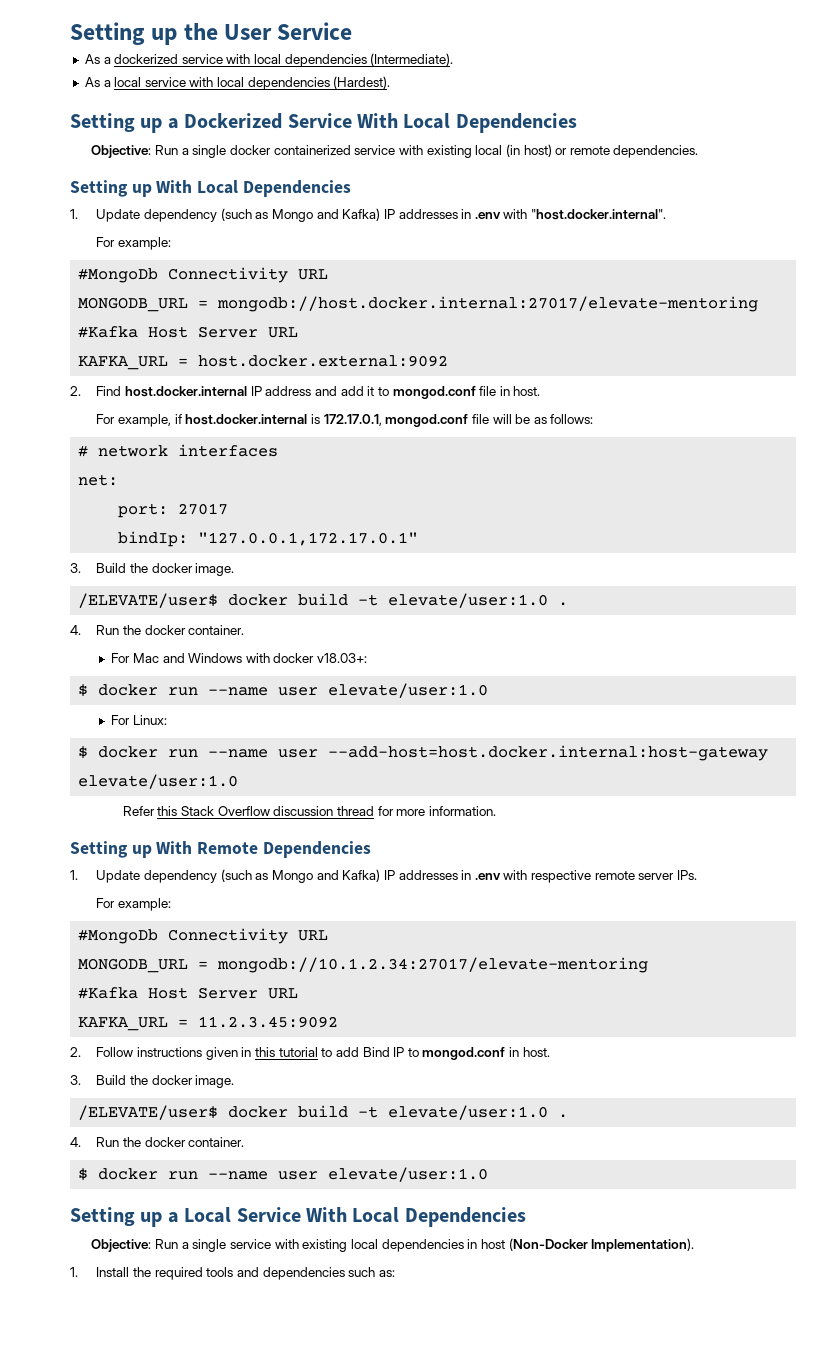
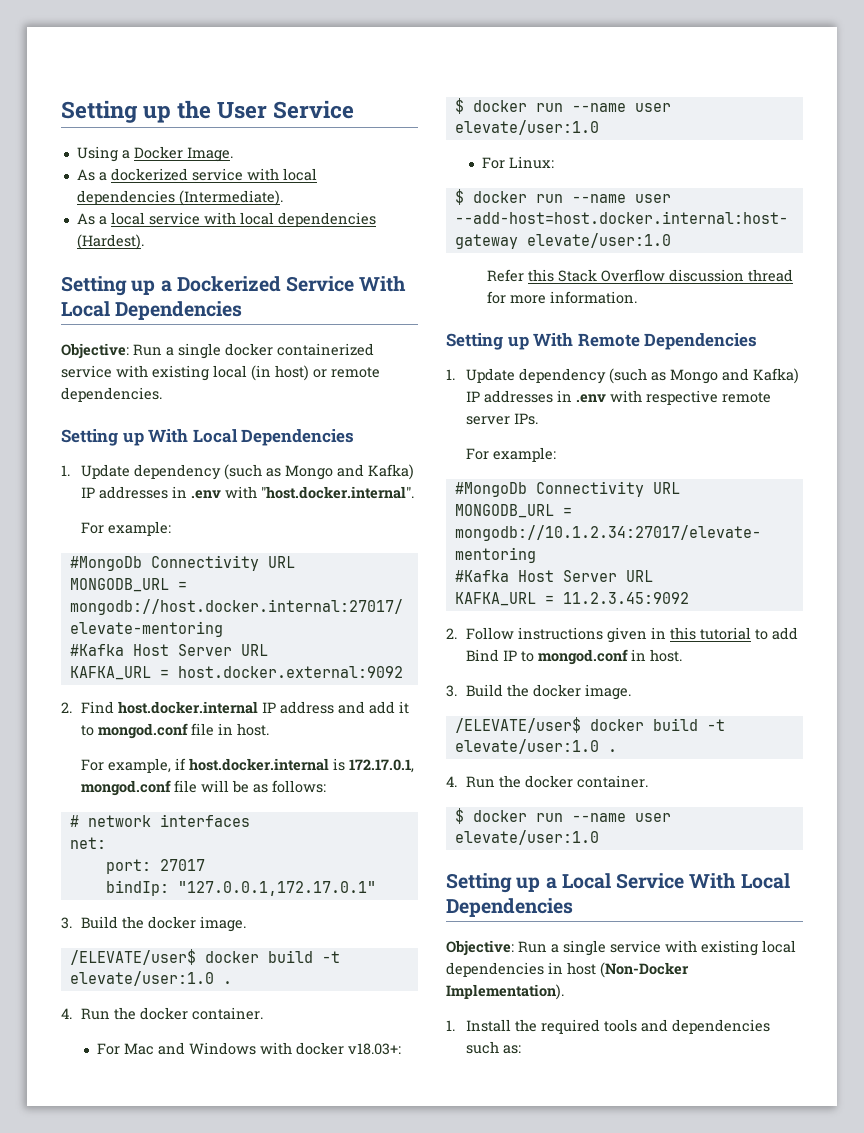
+ Using a Docker Image.

